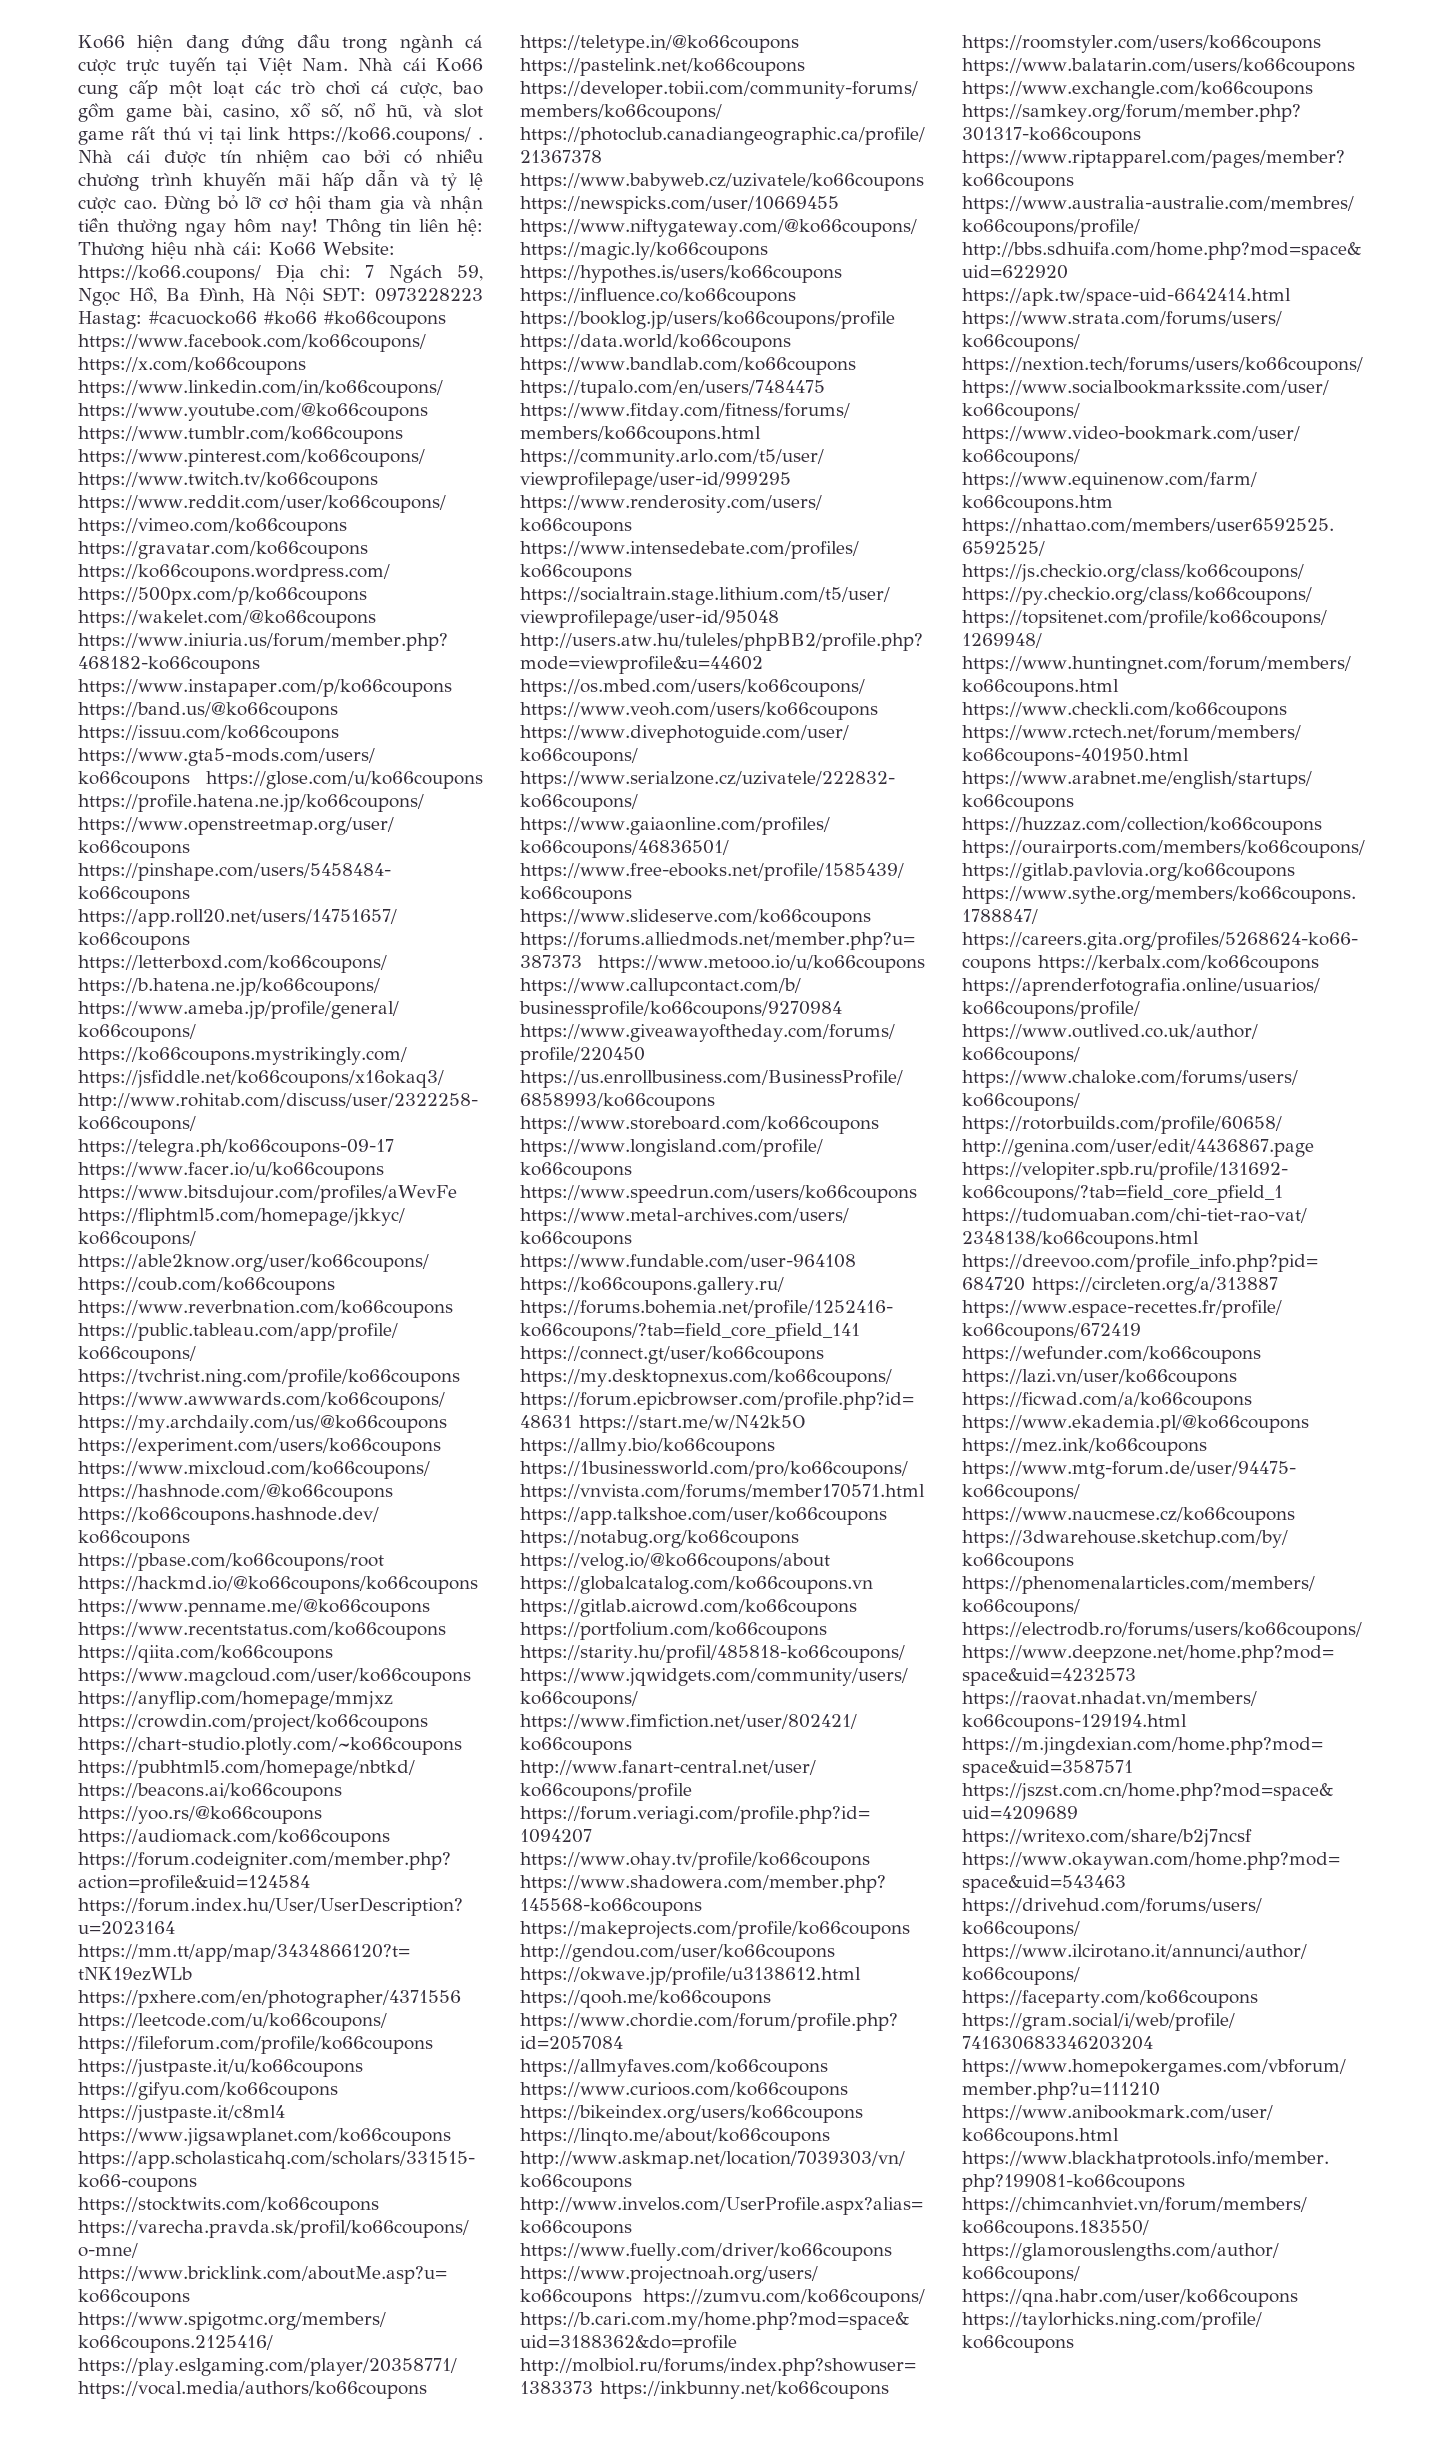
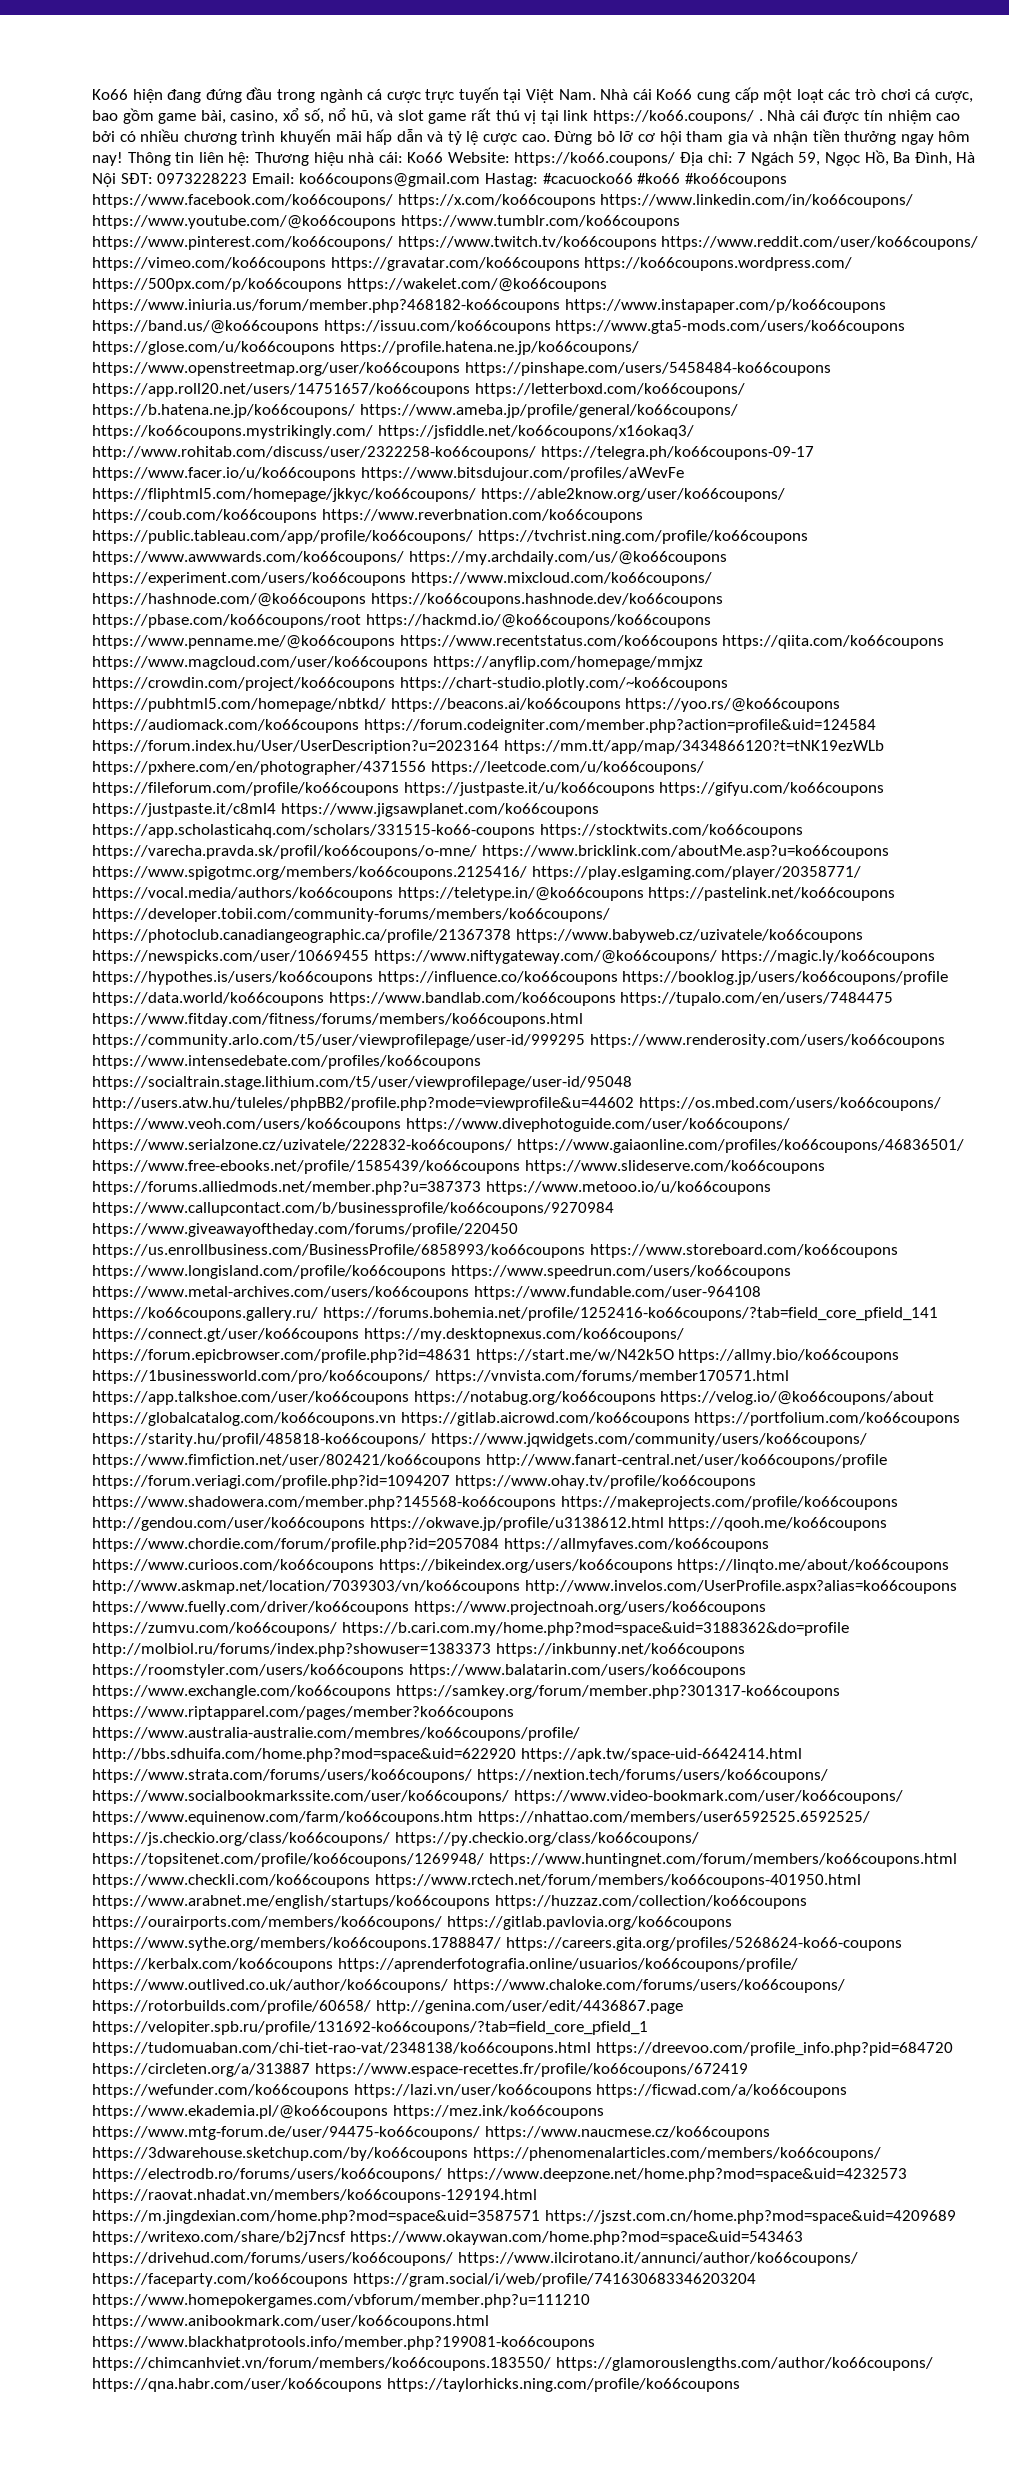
- 0973228223 Hastag:
+ 0973228223 Email: ko66coupons@gmail.com Hastag:

